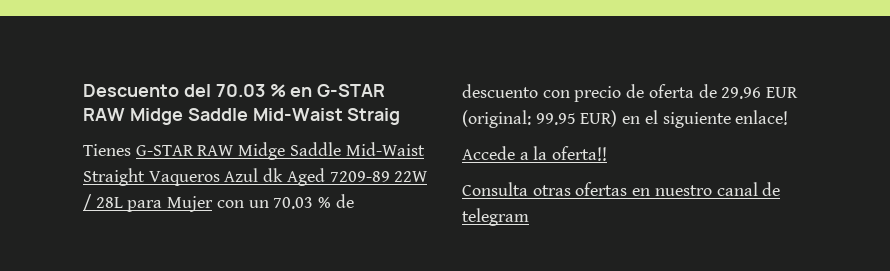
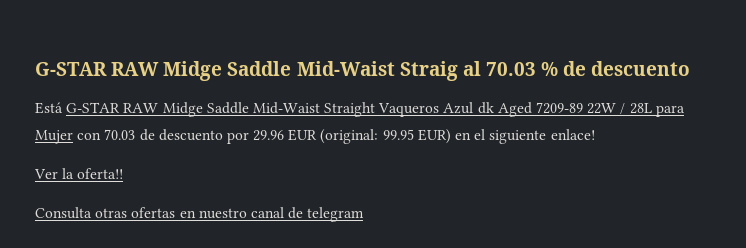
- Descuento del 70.03 % en G-STAR RAW Midge Saddle Mid-Waist Straig
- Tienes G-STAR RAW Midge Saddle Mid-Waist Straight Vaqueros Azul dk Aged 7209-89 22W / 28L para Mujer con un 70.03 % de descuento con precio de oferta de 29.96 EUR (original: 99.95 EUR) en el siguiente enlace!
+ G-STAR RAW Midge Saddle Mid-Waist Straig al 70.03 % de descuento
+ Está G-STAR RAW Midge Saddle Mid-Waist Straight Vaqueros Azul dk Aged 7209-89 22W / 28L para Mujer con 70.03 de descuento por 29.96 EUR (original: 99.95 EUR) en el siguiente enlace!
- Accede a la oferta!!
+ Ver la oferta!!

